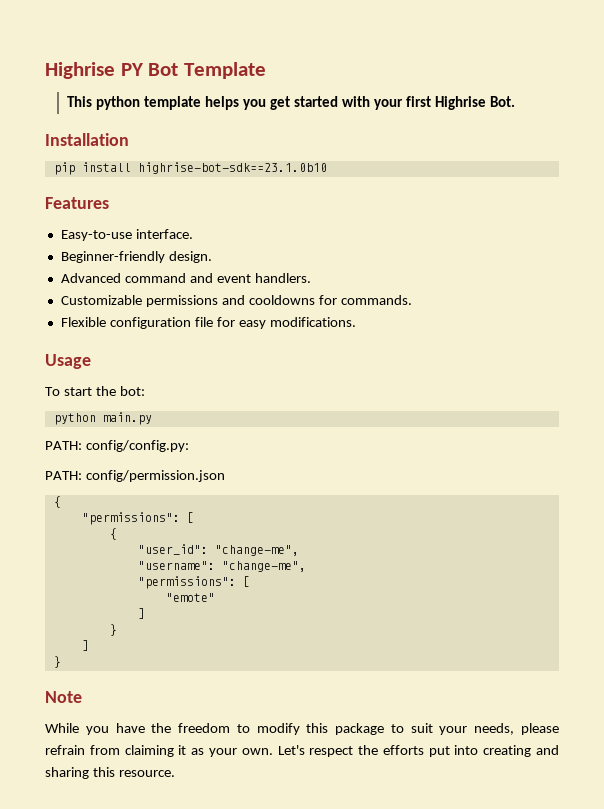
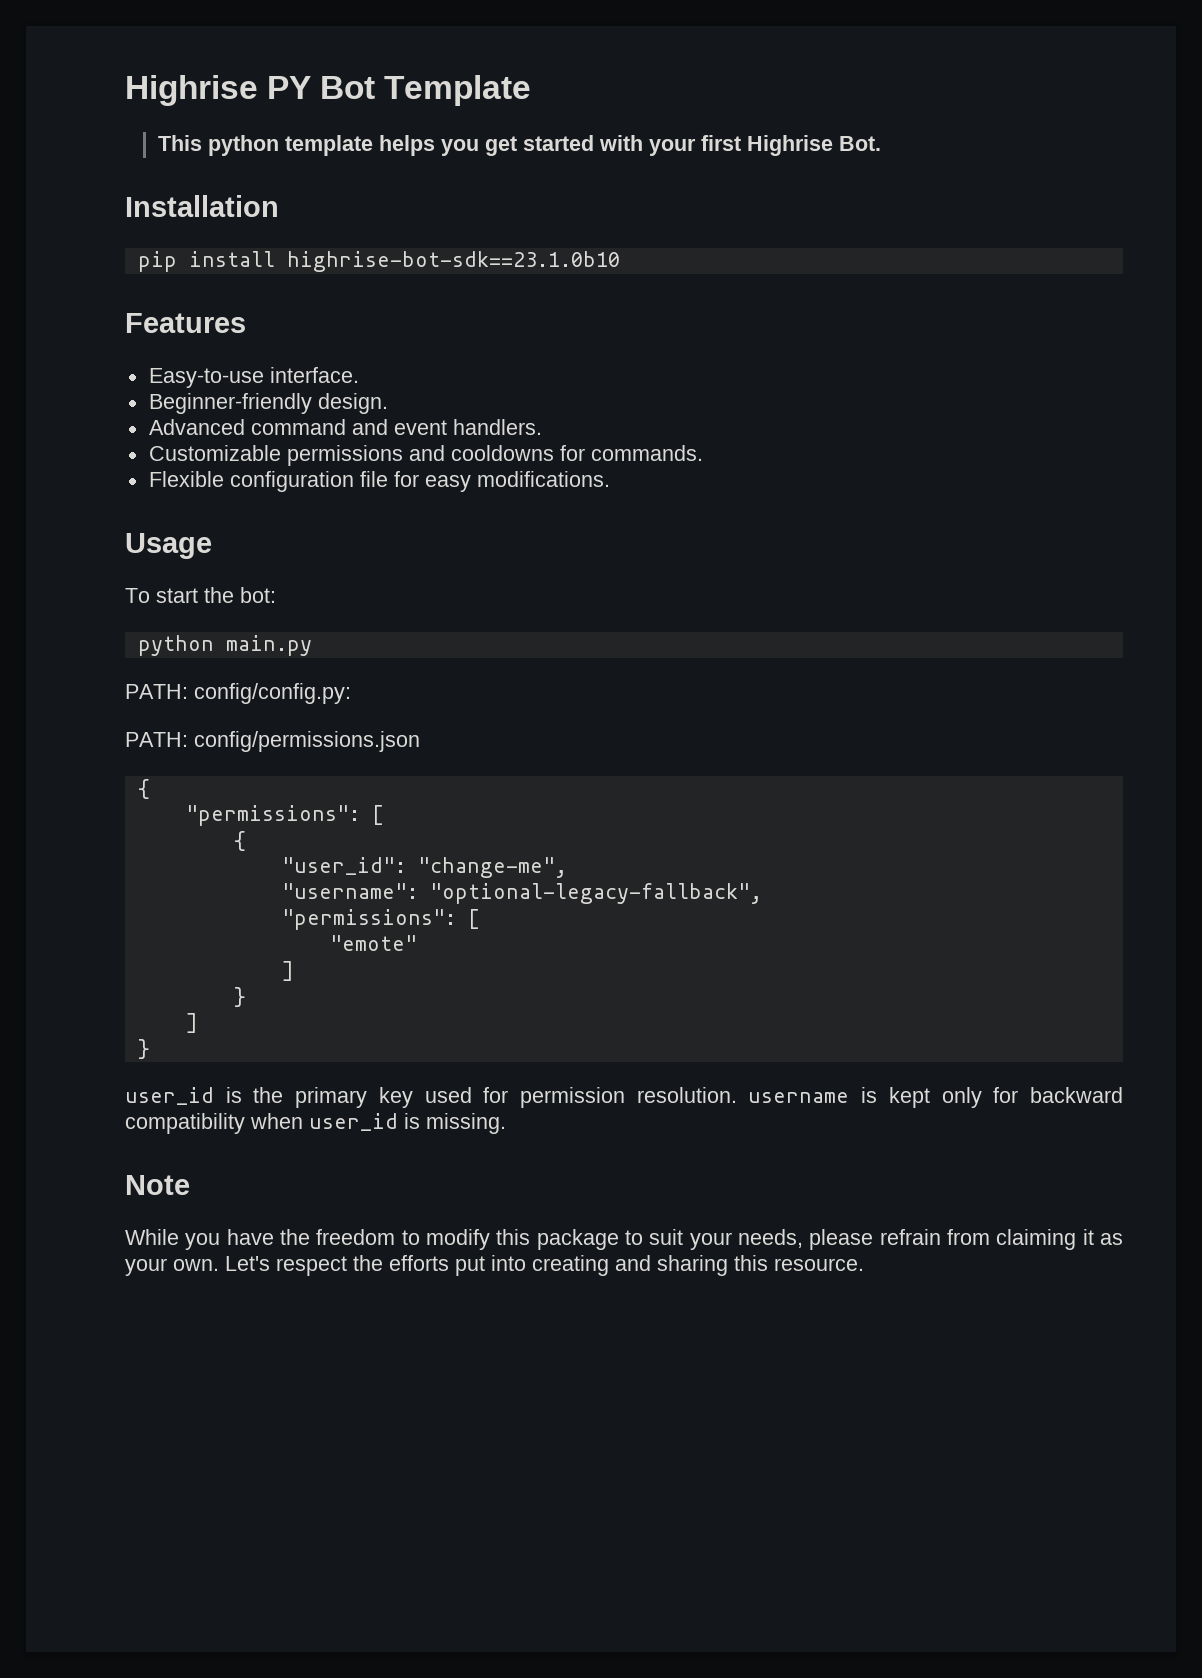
- PATH: config/permission.json
+ PATH: config/permissions.json
- "username": "change-me",
+ "username": "optional-legacy-fallback",
+ user_id is the primary key used for permission resolution. username is kept only for backward compatibility when user_id is missing.

